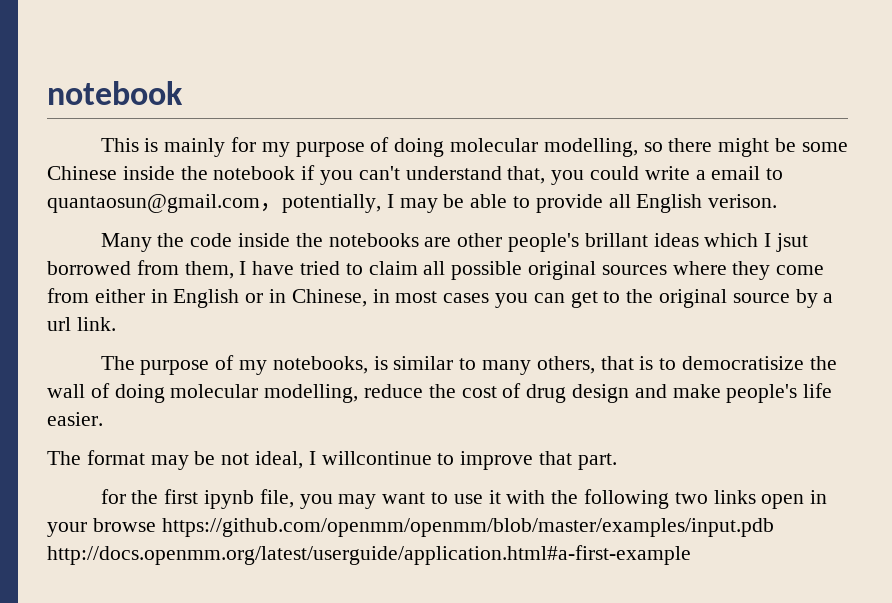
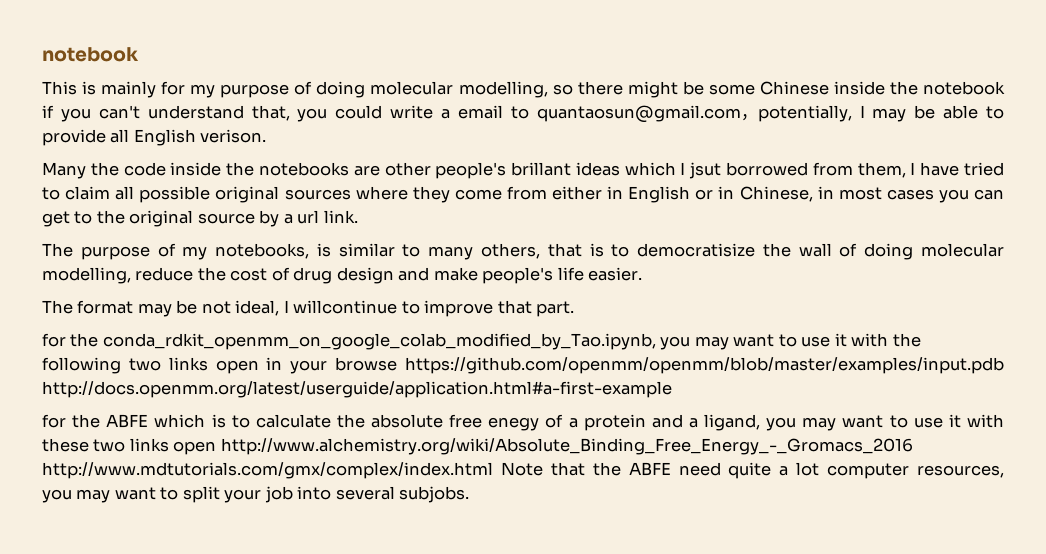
- for the first ipynb file, you may want to use it with the following two links open in your browse https://github.com/openmm/openmm/blob/master/examples/input.pdb http://docs.openmm.org/latest/userguide/application.html#a-first-example
+ for the conda_rdkit_openmm_on_google_colab_modified_by_Tao.ipynb, you may want to use it with the following two links open in your browse https://github.com/openmm/openmm/blob/master/examples/input.pdb http://docs.openmm.org/latest/userguide/application.html#a-first-example
+ for the ABFE which is to calculate the absolute free enegy of a protein and a ligand, you may want to use it with these two links open http://www.alchemistry.org/wiki/Absolute_Binding_Free_Energy_-_Gromacs_2016 http://www.mdtutorials.com/gmx/complex/index.html Note that the ABFE need quite a lot computer resources, you may want to split your job into several subjobs.

